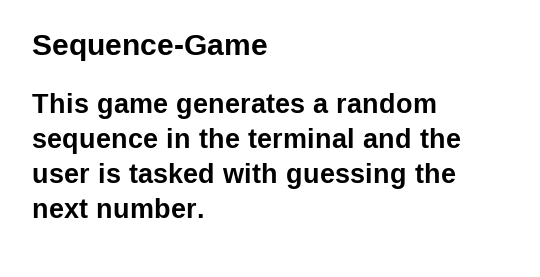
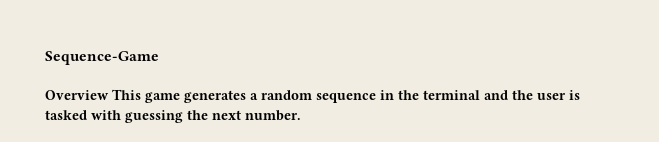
- This game generates a random sequence in the terminal and the user is tasked with guessing the next number.
+ Overview This game generates a random sequence in the terminal and the user is tasked with guessing the next number.

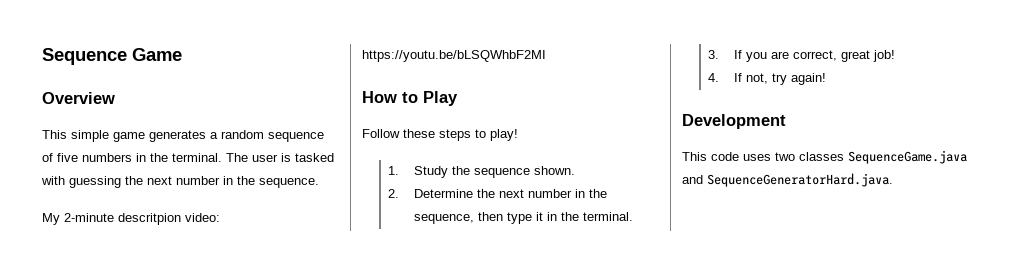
- Sequence-Game
+ Sequence Game
- Overview This game generates a random sequence in the terminal and the user is tasked with guessing the next number.
+ Overview
+ This simple game generates a random sequence of five numbers in the terminal. The user is tasked with guessing the next number in the sequence.
+ My 2-minute descritpion video: https://youtu.be/bLSQWhbF2MI
+ How to Play
+ Follow these steps to play!
+ 1. Study the sequence shown.
+ 2. Determine the next number in the sequence, then type it in the terminal.
+ 3. If you are correct, great job!
+ 4. If not, try again!
+ Development
+ This code uses two classes SequenceGame.java and SequenceGeneratorHard.java.

